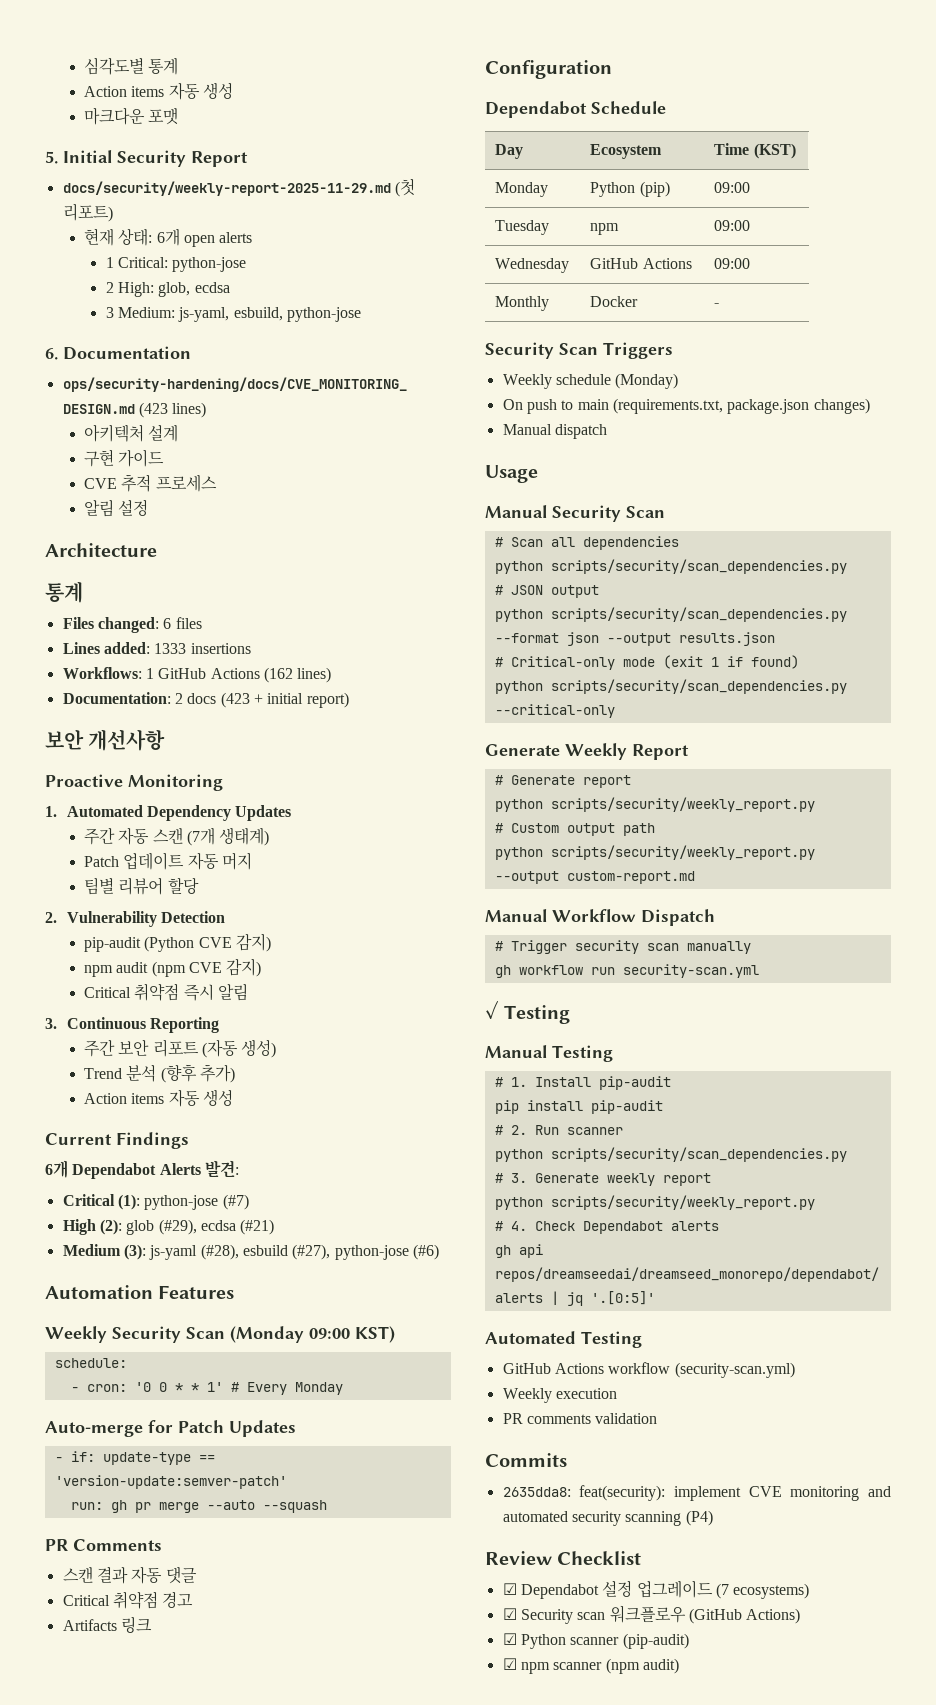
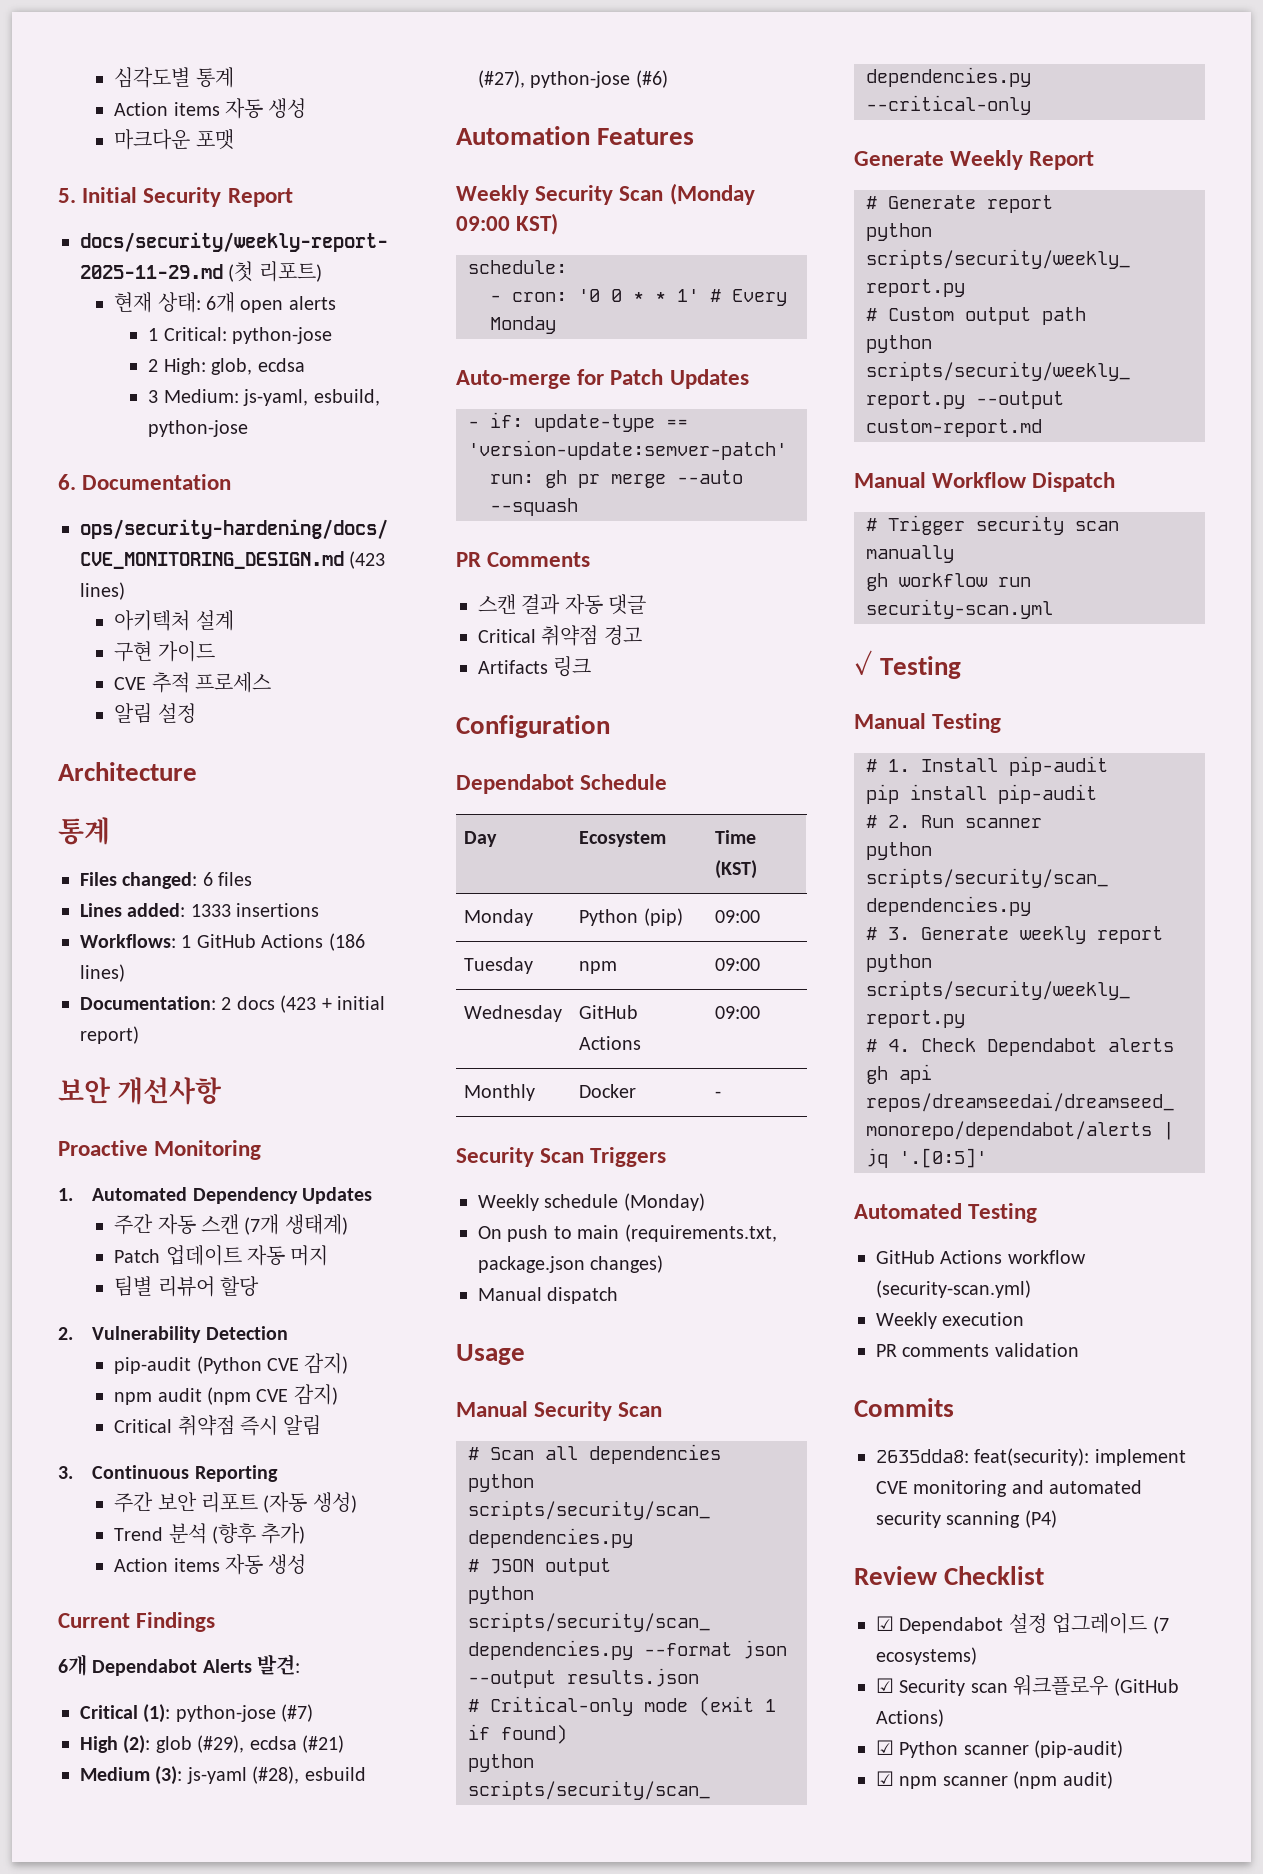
- Workflows: 1 GitHub Actions (162 lines)
+ Workflows: 1 GitHub Actions (186 lines)

